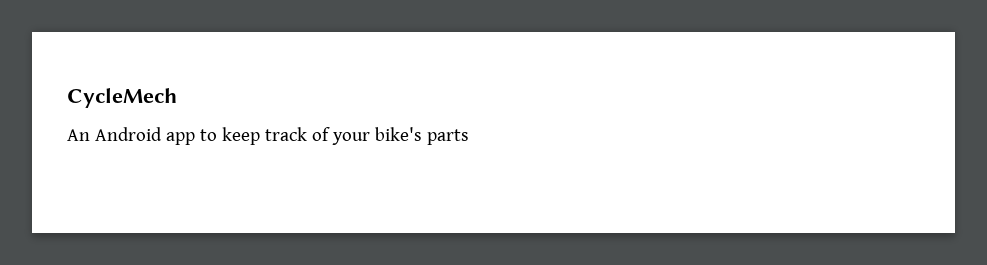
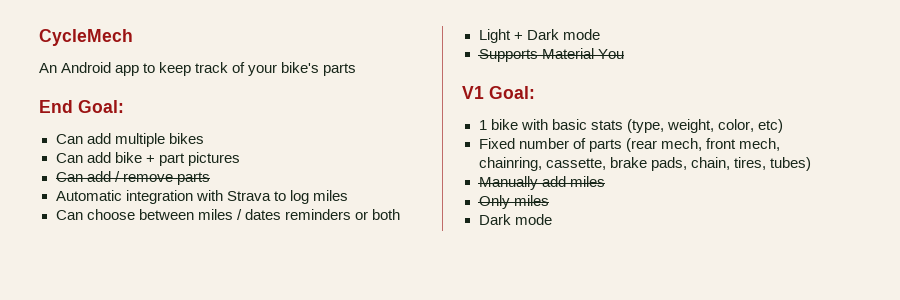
+ End Goal:
+ Can add multiple bikes
+ Can add bike + part pictures
+ Can add / remove parts
+ Automatic integration with Strava to log miles
+ Can choose between miles / dates reminders or both
+ Light + Dark mode
+ Supports Material You
+ V1 Goal:
+ 1 bike with basic stats (type, weight, color, etc)
+ Fixed number of parts (rear mech, front mech, chainring, cassette, brake pads, chain, tires, tubes)
+ Manually add miles
+ Only miles
+ Dark mode

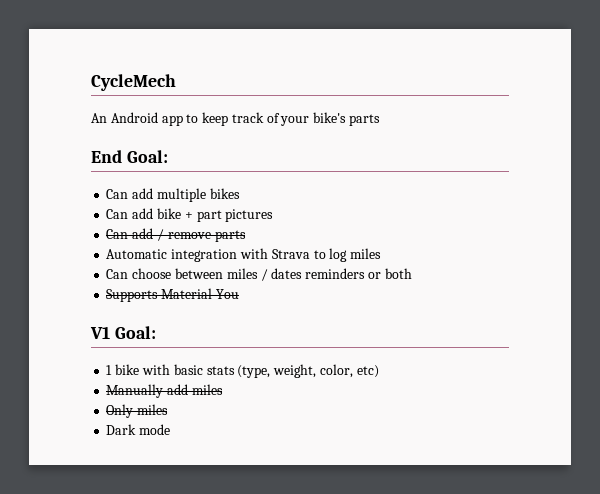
- Light + Dark mode
- Fixed number of parts (rear mech, front mech, chainring, cassette, brake pads, chain, tires, tubes)

